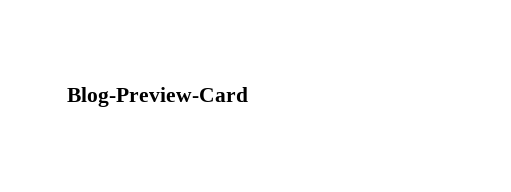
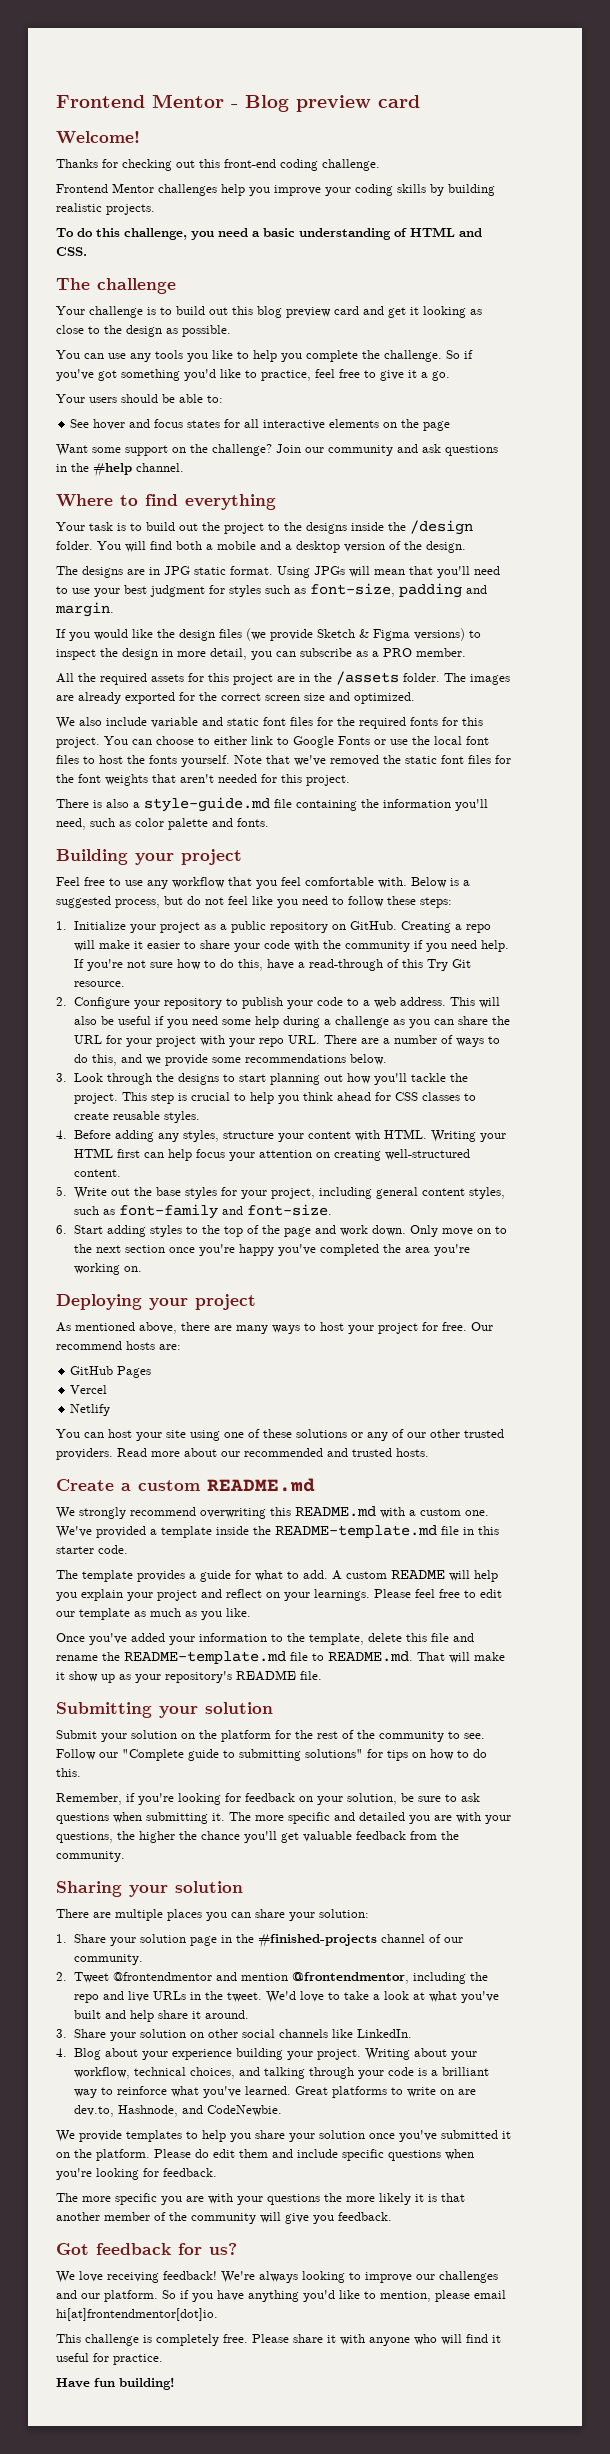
- Blog-Preview-Card
+ Frontend Mentor - Blog preview card
+ Welcome!
+ Thanks for checking out this front-end coding challenge.
+ Frontend Mentor challenges help you improve your coding skills by building realistic projects.
+ To do this challenge, you need a basic understanding of HTML and CSS.
+ The challenge
+ Your challenge is to build out this blog preview card and get it looking as close to the design as possible.
+ You can use any tools you like to help you complete the challenge. So if you've got something you'd like to practice, feel free to give it a go.
+ Your users should be able to:
+ See hover and focus states for all interactive elements on the page
+ Want some support on the challenge? Join our community and ask questions in the #help channel.
+ Where to find everything
+ Your task is to build out the project to the designs inside the /design folder. You will find both a mobile and a desktop version of the design.
+ The designs are in JPG static format. Using JPGs will mean that you'll need to use your best judgment for styles such as font-size, padding and margin.
+ If you would like the design files (we provide Sketch & Figma versions) to inspect the design in more detail, you can subscribe as a PRO member.
+ All the required assets for this project are in the /assets folder. The images are already exported for the correct screen size and optimized.
+ We also include variable and static font files for the required fonts for this project. You can choose to either link to Google Fonts or use the local font files to host the fonts yourself. Note that we've removed the static font files for the font weights that aren't needed for this project.
+ There is also a style-guide.md file containing the information you'll need, such as color palette and fonts.
+ Building your project
+ Feel free to use any workflow that you feel comfortable with. Below is a suggested process, but do not feel like you need to follow these steps:
+ 1. Initialize your project as a public repository on GitHub. Creating a repo will make it easier to share your code with the community if you need help. If you're not sure how to do this, have a read-through of this Try Git resource.
+ 2. Configure your repository to publish your code to a web address. This will also be useful if you need some help during a challenge as you can share the URL for your project with your repo URL. There are a number of ways to do this, and we provide some recommendations below.
+ 3. Look through the designs to start planning out how you'll tackle the project. This step is crucial to help you think ahead for CSS classes to create reusable styles.
+ 4. Before adding any styles, structure your content with HTML. Writing your HTML first can help focus your attention on creating well-structured content.
+ 5. Write out the base styles for your project, including general content styles, such as font-family and font-size.
+ 6. Start adding styles to the top of the page and work down. Only move on to the next section once you're happy you've completed the area you're working on.
+ Deploying your project
+ As mentioned above, there are many ways to host your project for free. Our recommend hosts are:
+ GitHub Pages
+ Vercel
+ Netlify
+ You can host your site using one of these solutions or any of our other trusted providers. Read more about our recommended and trusted hosts.
+ Create a custom README.md
+ We strongly recommend overwriting this README.md with a custom one. We've provided a template inside the README-template.md file in this starter code.
+ The template provides a guide for what to add. A custom README will help you explain your project and reflect on your learnings. Please feel free to edit our template as much as you like.
+ Once you've added your information to the template, delete this file and rename the README-template.md file to README.md. That will make it show up as your repository's README file.
+ Submitting your solution
+ Submit your solution on the platform for the rest of the community to see. Follow our "Complete guide to submitting solutions" for tips on how to do this.
+ Remember, if you're looking for feedback on your solution, be sure to ask questions when submitting it. The more specific and detailed you are with your questions, the higher the chance you'll get valuable feedback from the community.
+ Sharing your solution
+ There are multiple places you can share your solution:
+ 1. Share your solution page in the #finished-projects channel of our community.
+ 2. Tweet @frontendmentor and mention @frontendmentor, including the repo and live URLs in the tweet. We'd love to take a look at what you've built and help share it around.
+ 3. Share your solution on other social channels like LinkedIn.
+ 4. Blog about your experience building your project. Writing about your workflow, technical choices, and talking through your code is a brilliant way to reinforce what you've learned. Great platforms to write on are dev.to, Hashnode, and CodeNewbie.
+ We provide templates to help you share your solution once you've submitted it on the platform. Please do edit them and include specific questions when you're looking for feedback.
+ The more specific you are with your questions the more likely it is that another member of the community will give you feedback.
+ Got feedback for us?
+ We love receiving feedback! We're always looking to improve our challenges and our platform. So if you have anything you'd like to mention, please email hi[at]frontendmentor[dot]io.
+ This challenge is completely free. Please share it with anyone who will find it useful for practice.
+ Have fun building!

